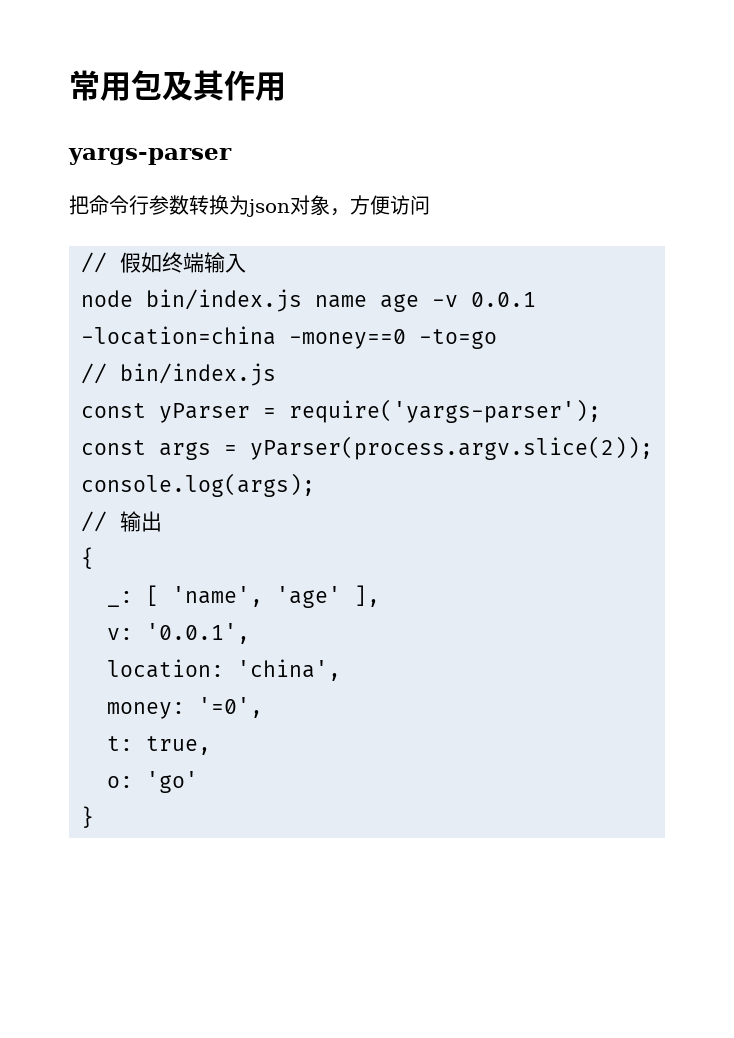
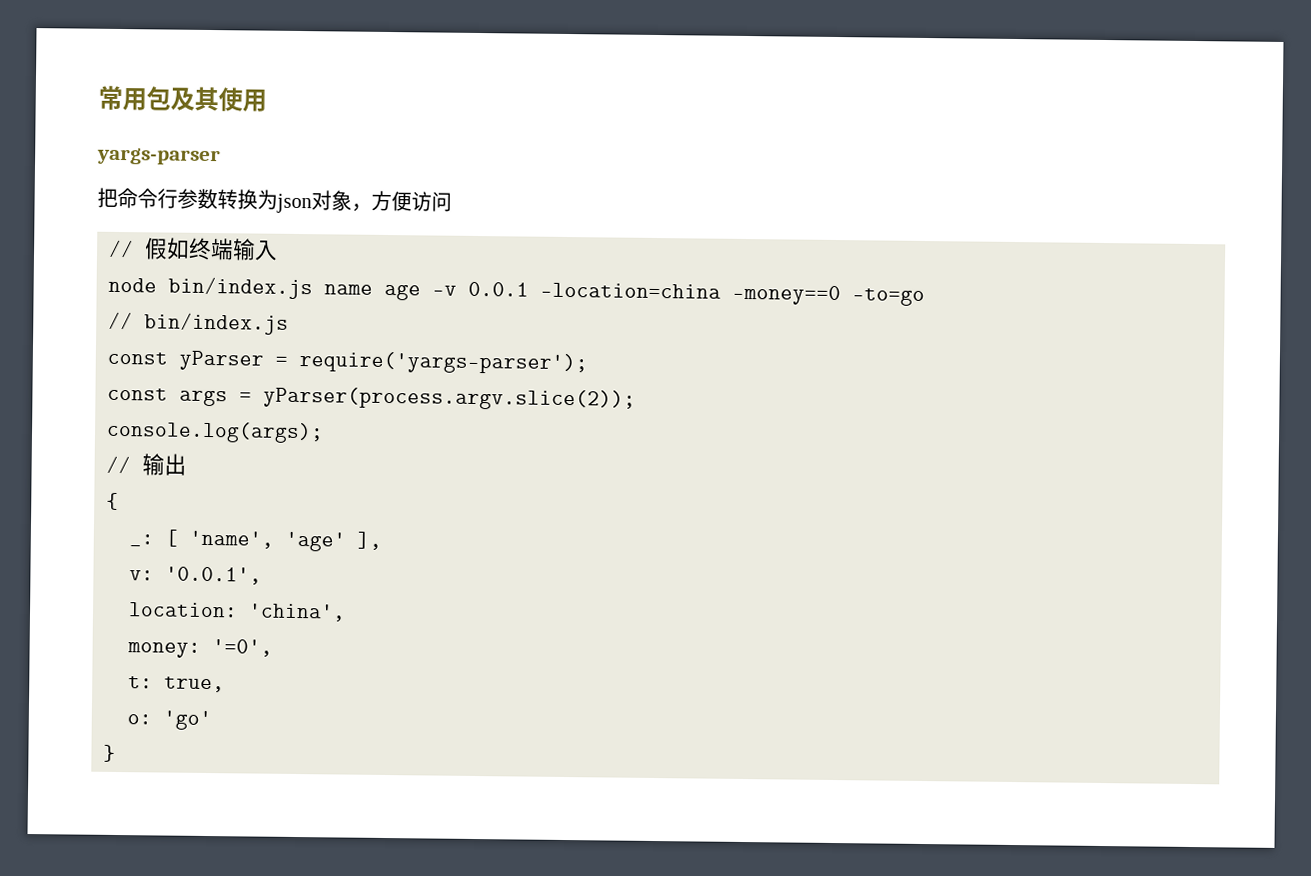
- 常用包及其作用
+ 常用包及其使用

